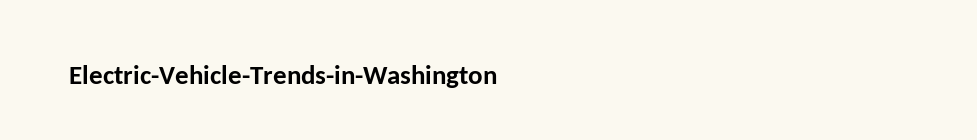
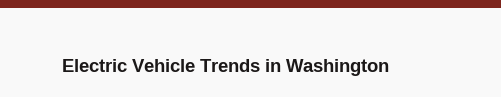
- Electric-Vehicle-Trends-in-Washington
+ Electric Vehicle Trends in Washington

